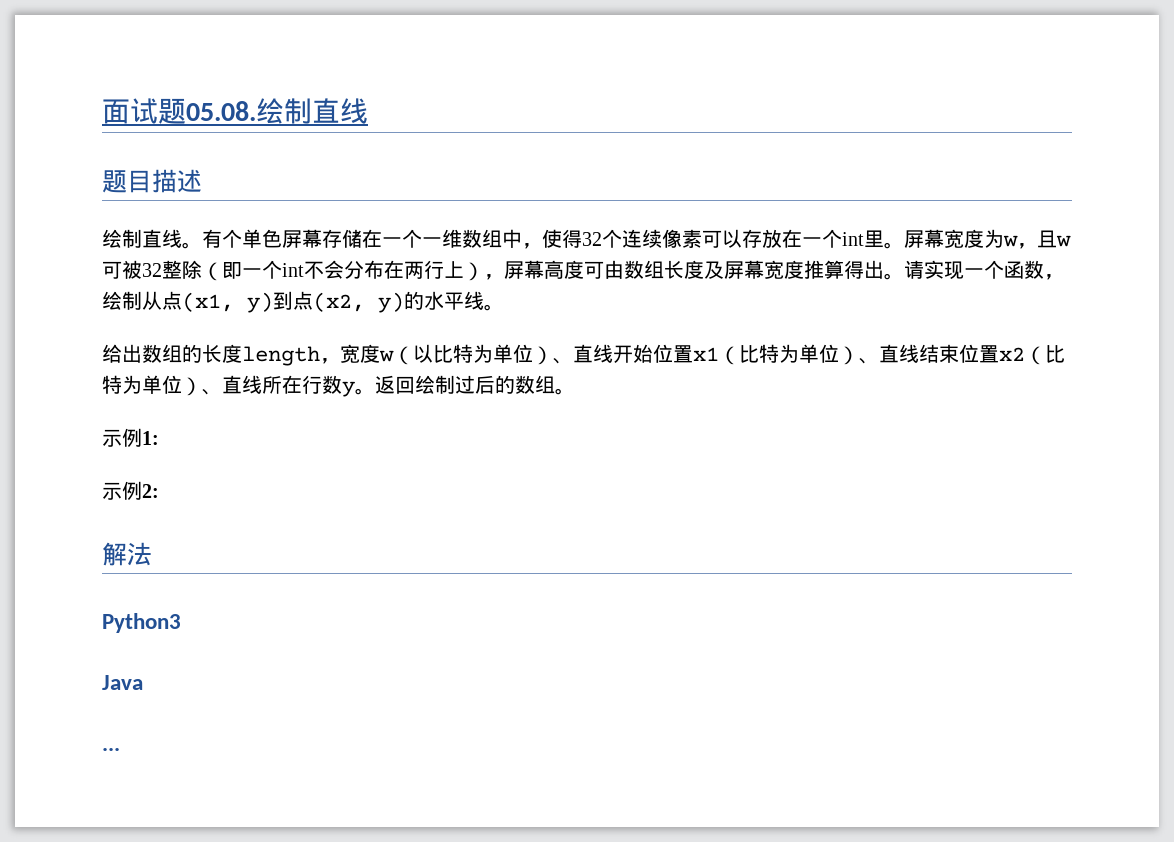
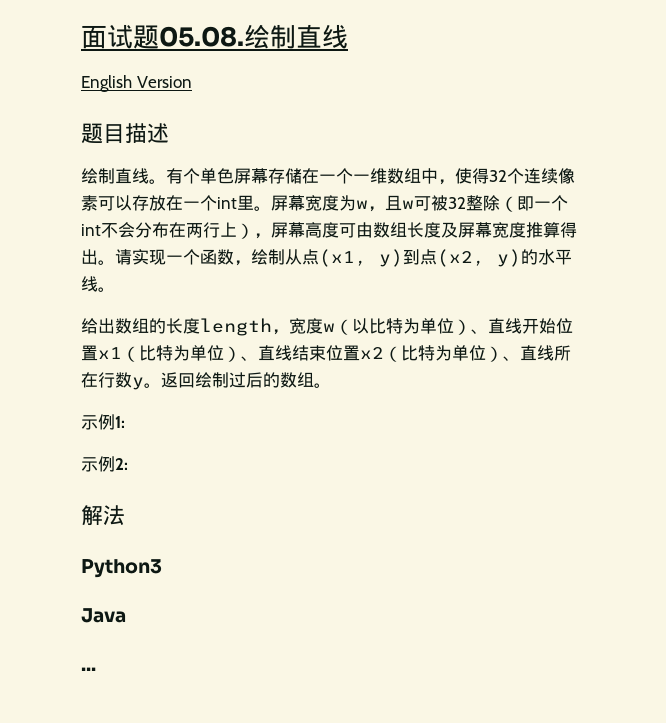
+ English Version

